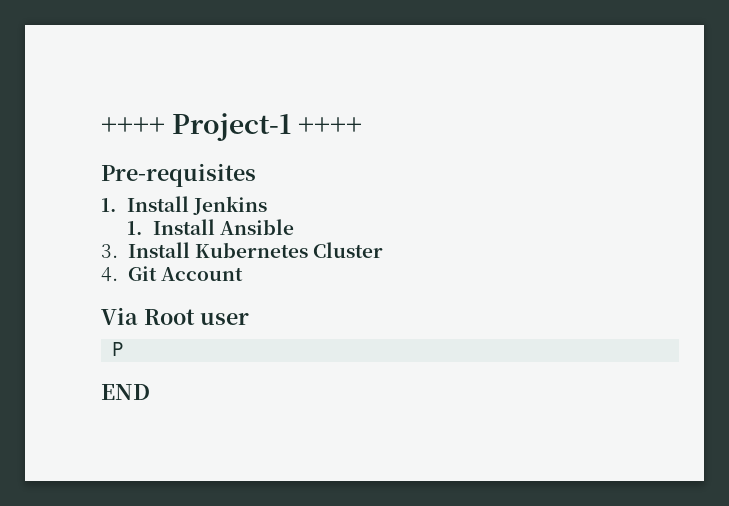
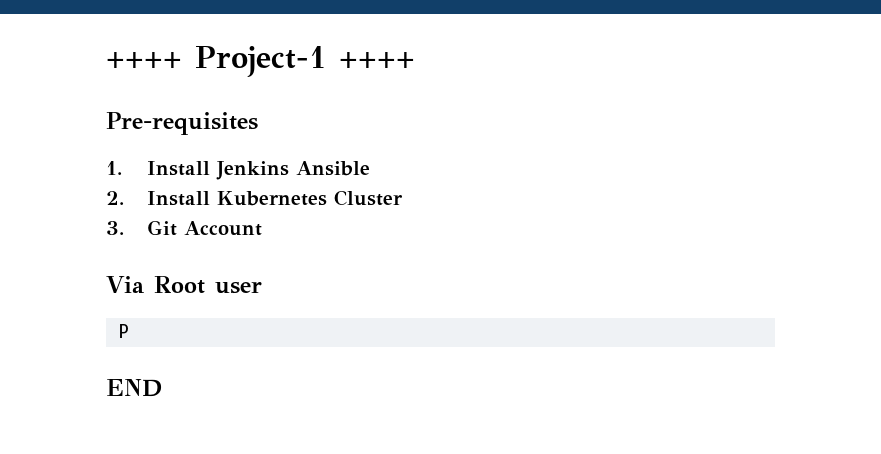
- 1. Install Jenkins
- 1. Install Ansible
+ 1. Install Jenkins Ansible
- 3. Install Kubernetes Cluster
+ 2. Install Kubernetes Cluster
- 4. Git Account
+ 3. Git Account

